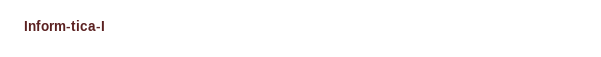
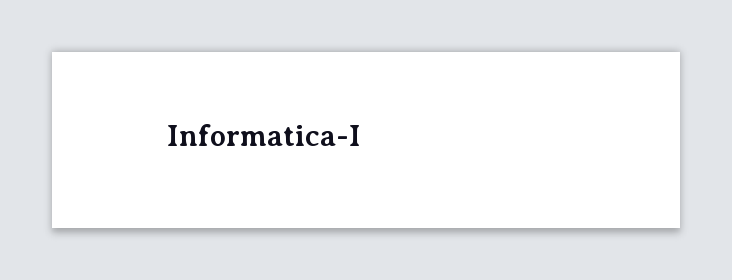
- Inform-tica-I
+ Informatica-I

